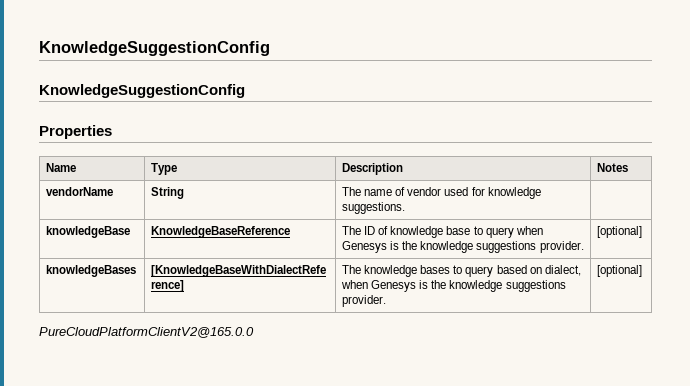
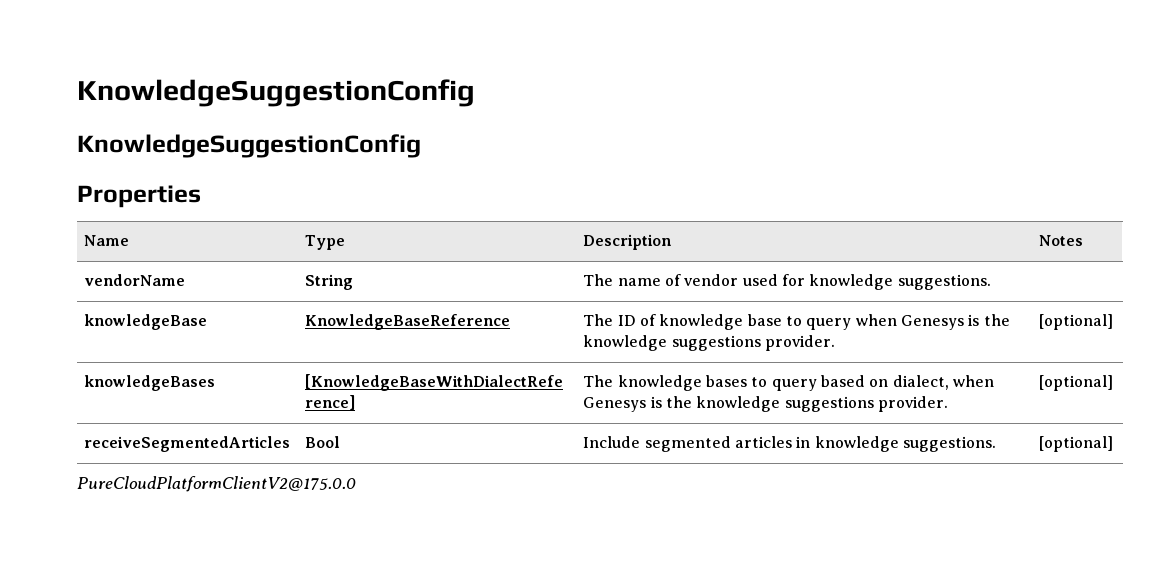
- PureCloudPlatformClientV2@165.0.0
+ receiveSegmentedArticles | Bool | Include segmented articles in knowledge suggestions. | [optional]
+ PureCloudPlatformClientV2@175.0.0

